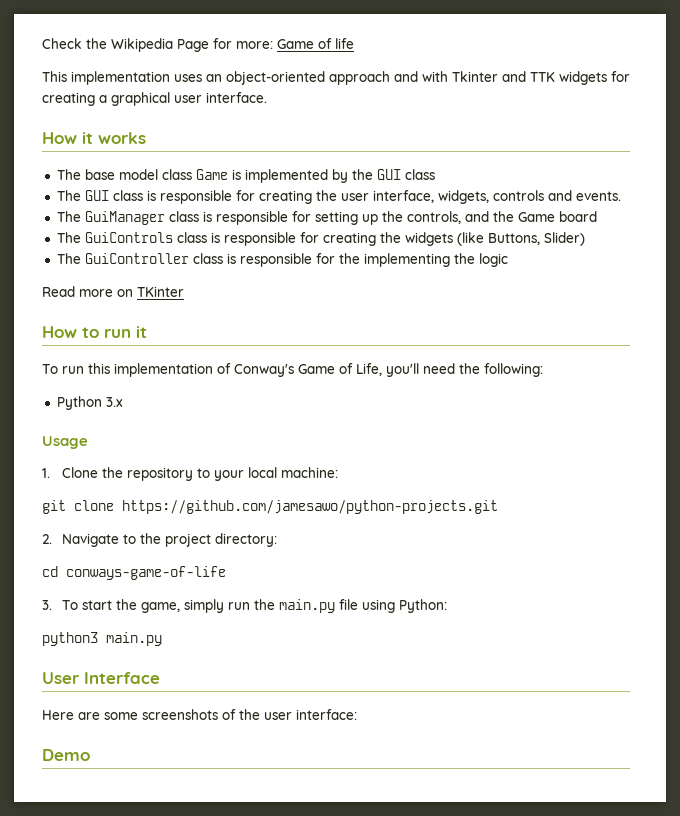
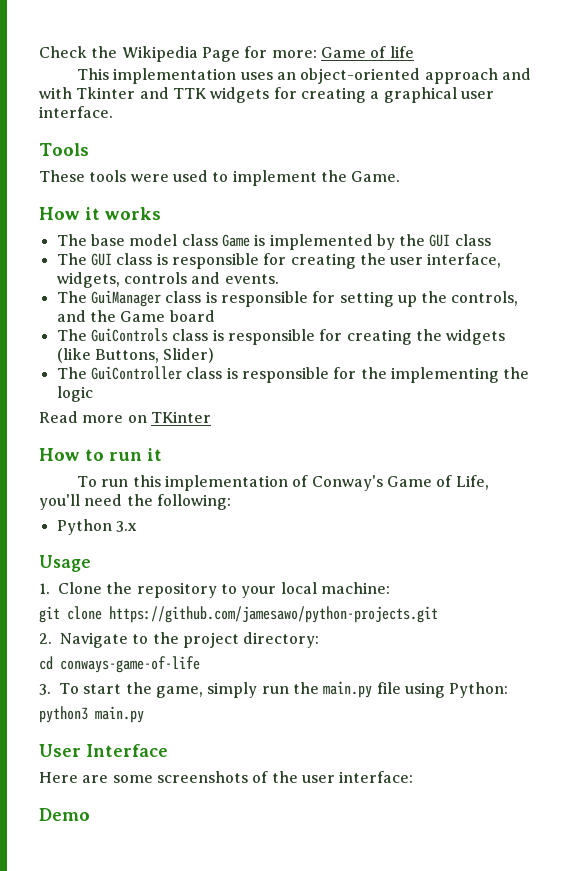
+ Tools
+ These tools were used to implement the Game.

